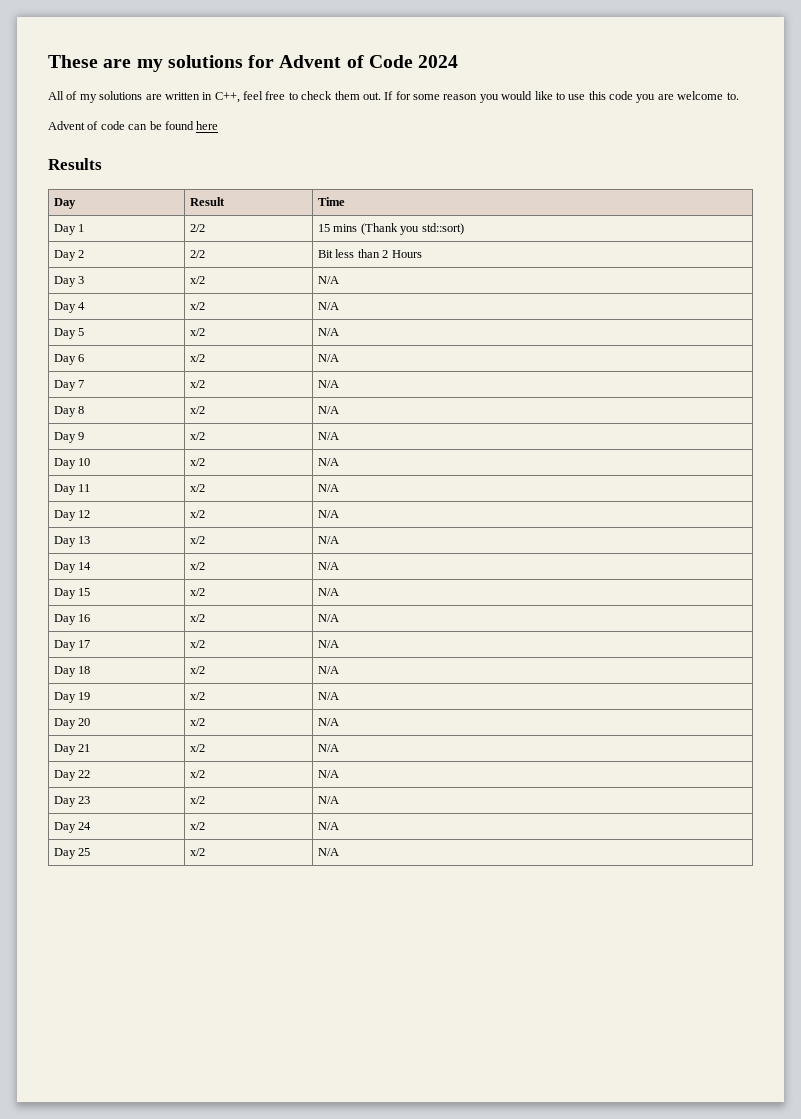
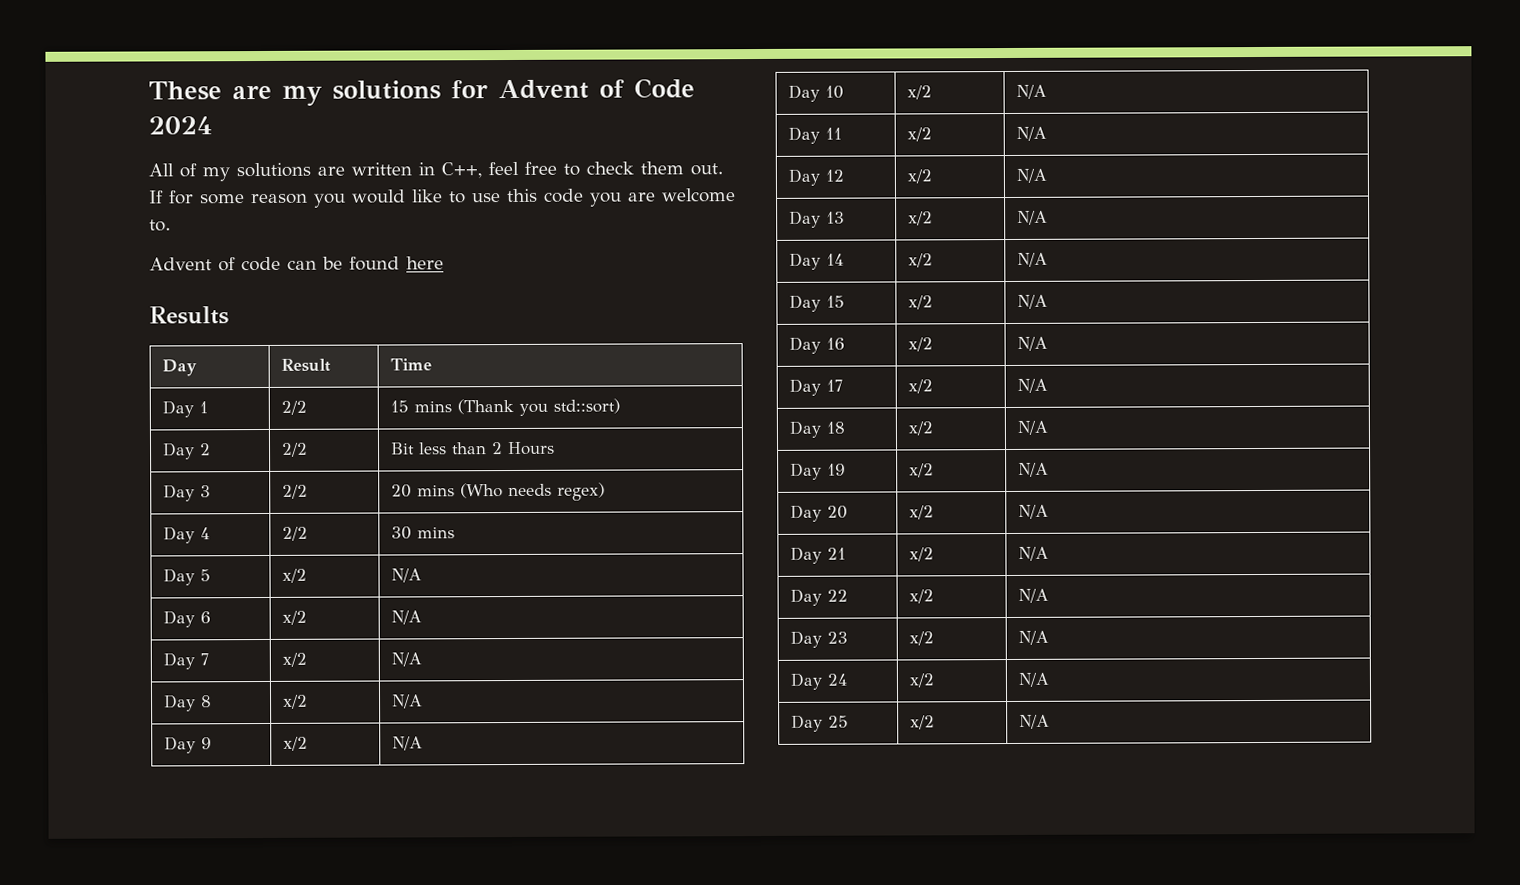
- Day 3 | x/2 | N/A
+ Day 3 | 2/2 | 20 mins (Who needs regex)
- Day 4 | x/2 | N/A
+ Day 4 | 2/2 | 30 mins

